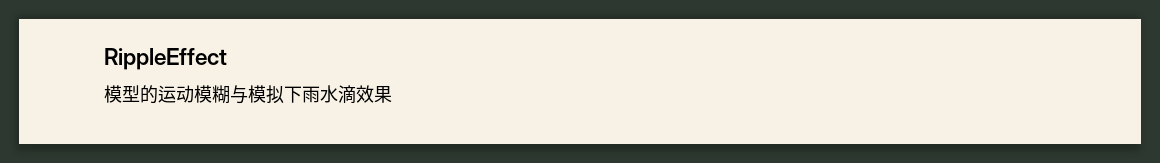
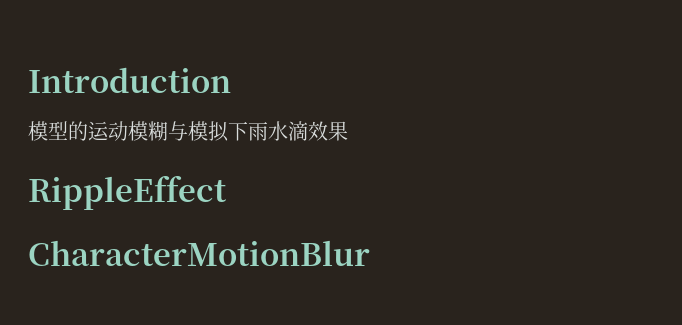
- RippleEffect
+ Introduction
+ RippleEffect
+ CharacterMotionBlur

